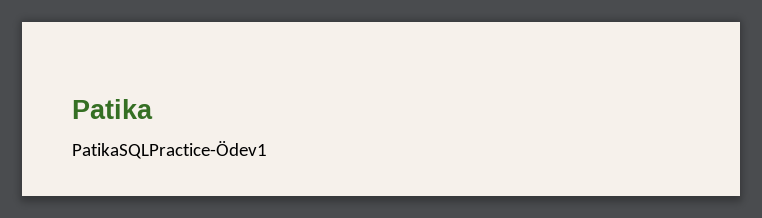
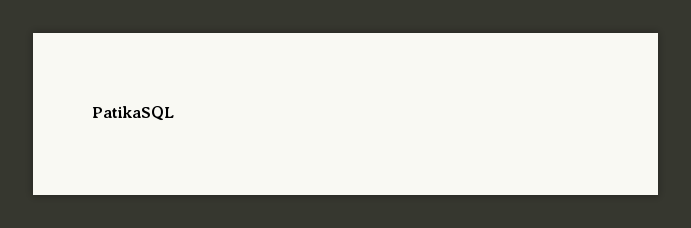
- Patika
- PatikaSQLPractice-Ödev1
+ PatikaSQL

